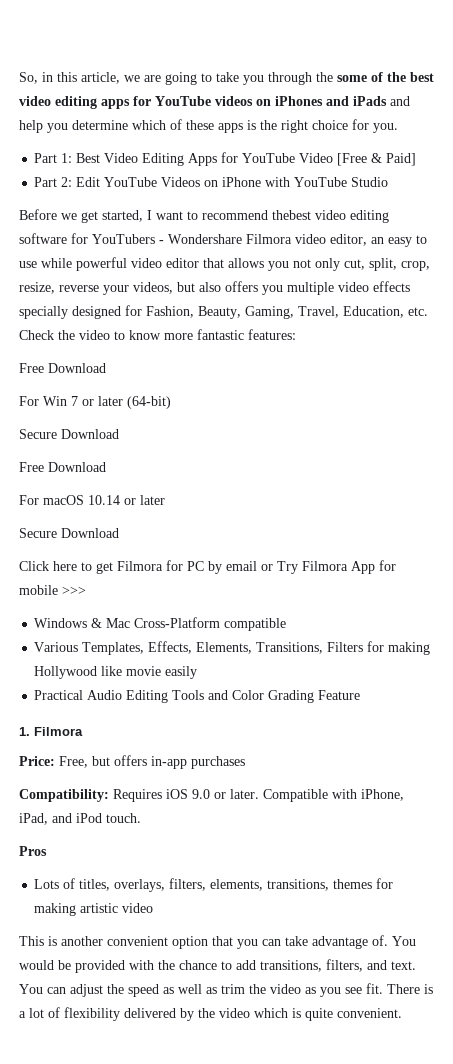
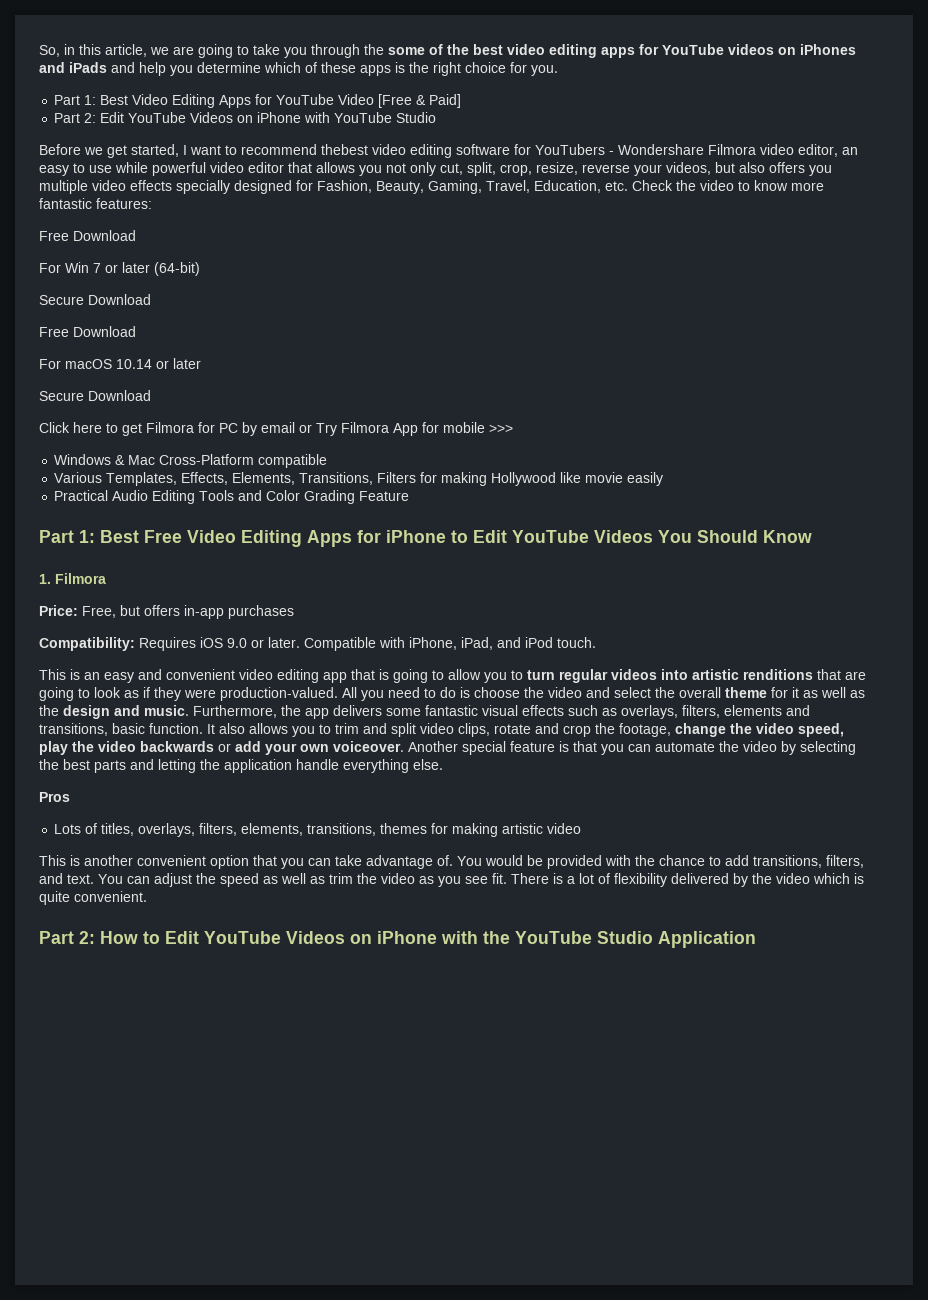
+ Part 1: Best Free Video Editing Apps for iPhone to Edit YouTube Videos You Should Know
+ This is an easy and convenient video editing app that is going to allow you to turn regular videos into artistic renditions that are going to look as if they were production-valued. All you need to do is choose the video and select the overall theme for it as well as the design and music. Furthermore, the app delivers some fantastic visual effects such as overlays, filters, elements and transitions, basic function. It also allows you to trim and split video clips, rotate and crop the footage, change the video speed, play the video backwards or add your own voiceover. Another special feature is that you can automate the video by selecting the best parts and letting the application handle everything else.
+ Part 2: How to Edit YouTube Videos on iPhone with the YouTube Studio Application

